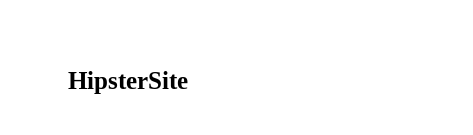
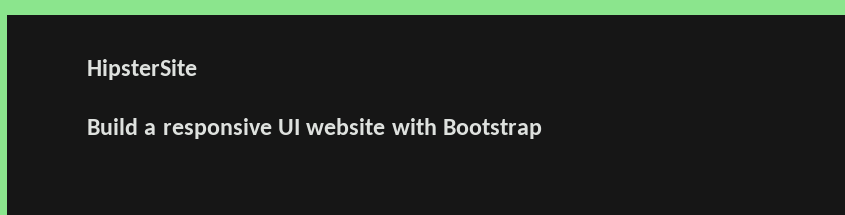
+ Build a responsive UI website with Bootstrap

